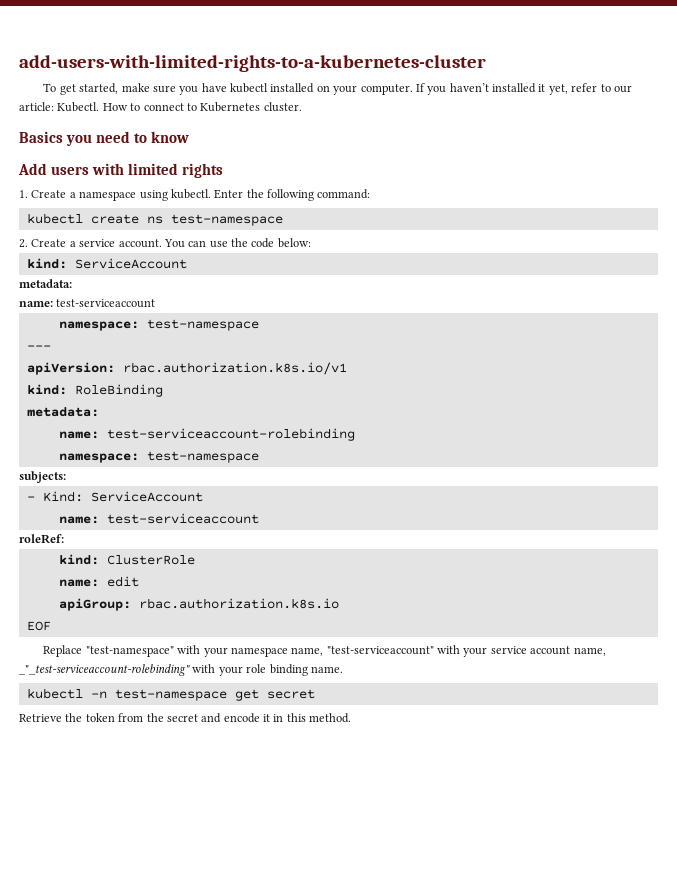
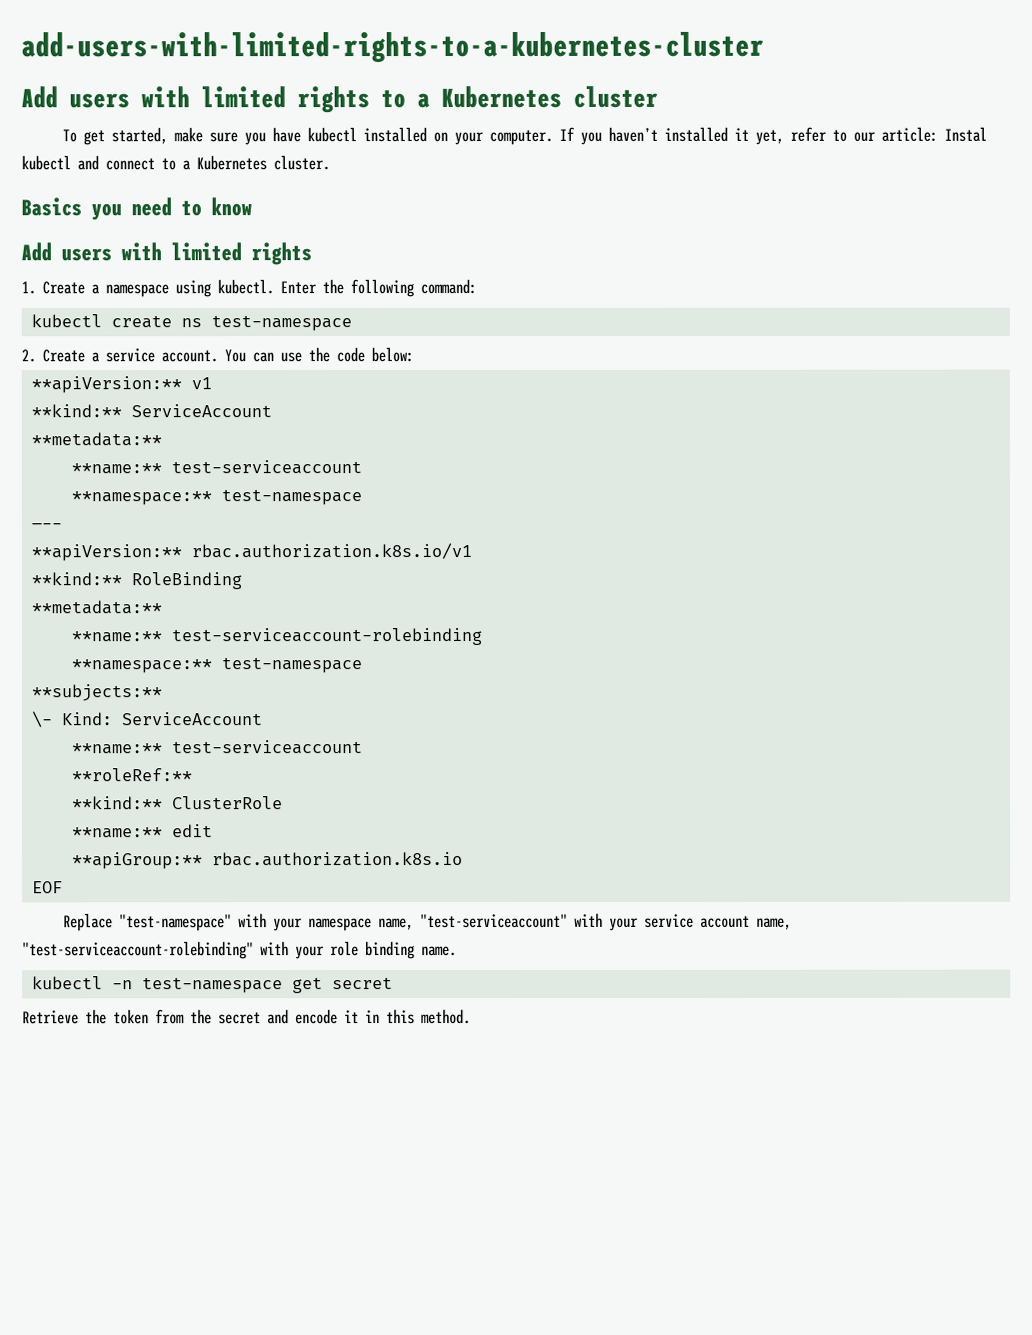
+ Add users with limited rights to a Kubernetes cluster
- If you haven’t installed it yet, refer to our article: Kubectl. How to connect to Kubernetes cluster.
+ If you haven’t installed it yet, refer to our article: Instal kubectl and connect to a Kubernetes cluster.
- kind: ServiceAccount
- metadata:
- name: test-serviceaccount
- namespace: test-namespace
+ **apiVersion:** v1
+ **kind:** ServiceAccount
+ **metadata:**
+ **name:** test-serviceaccount
+ **namespace:** test-namespace
- apiVersion: rbac.authorization.k8s.io/v1
+ **apiVersion:** rbac.authorization.k8s.io/v1
- kind: RoleBinding
- metadata:
- name: test-serviceaccount-rolebinding
- namespace: test-namespace
- subjects:
- - Kind: ServiceAccount
- name: test-serviceaccount
- roleRef:
- kind: ClusterRole
+ **kind:** RoleBinding
+ **metadata:**
+ **name:** test-serviceaccount-rolebinding
+ **namespace:** test-namespace
+ **subjects:**
+ \- Kind: ServiceAccount
+ **name:** test-serviceaccount
+ **roleRef:**
+ **kind:** ClusterRole
- name: edit
+ **name:** edit
- apiGroup: rbac.authorization.k8s.io
+ **apiGroup:** rbac.authorization.k8s.io
- Replace "test-namespace" with your namespace name, "test-serviceaccount" with your service account name, _"_test-serviceaccount-rolebinding" with your role binding name.
+ Replace "test-namespace" with your namespace name, "test-serviceaccount" with your service account name, "test-serviceaccount-rolebinding" with your role binding name.

